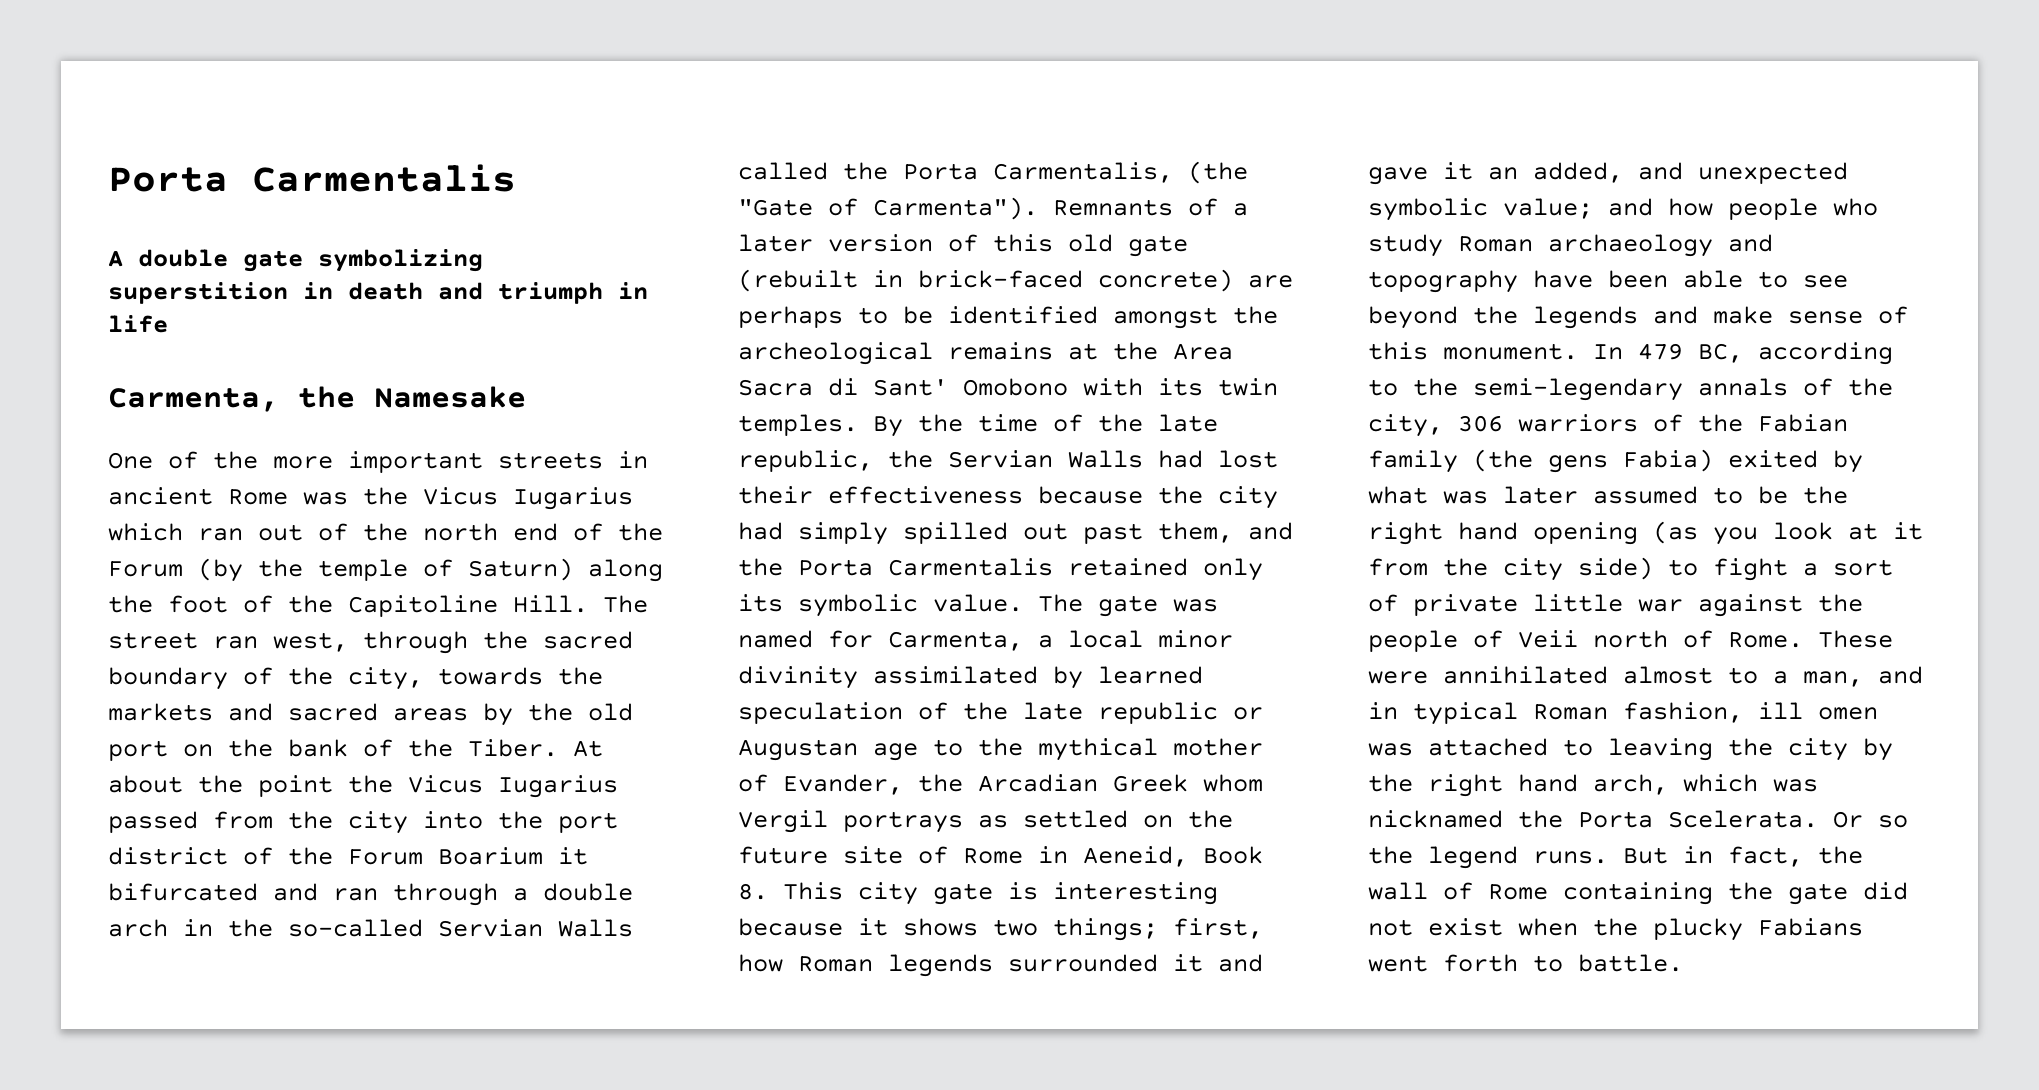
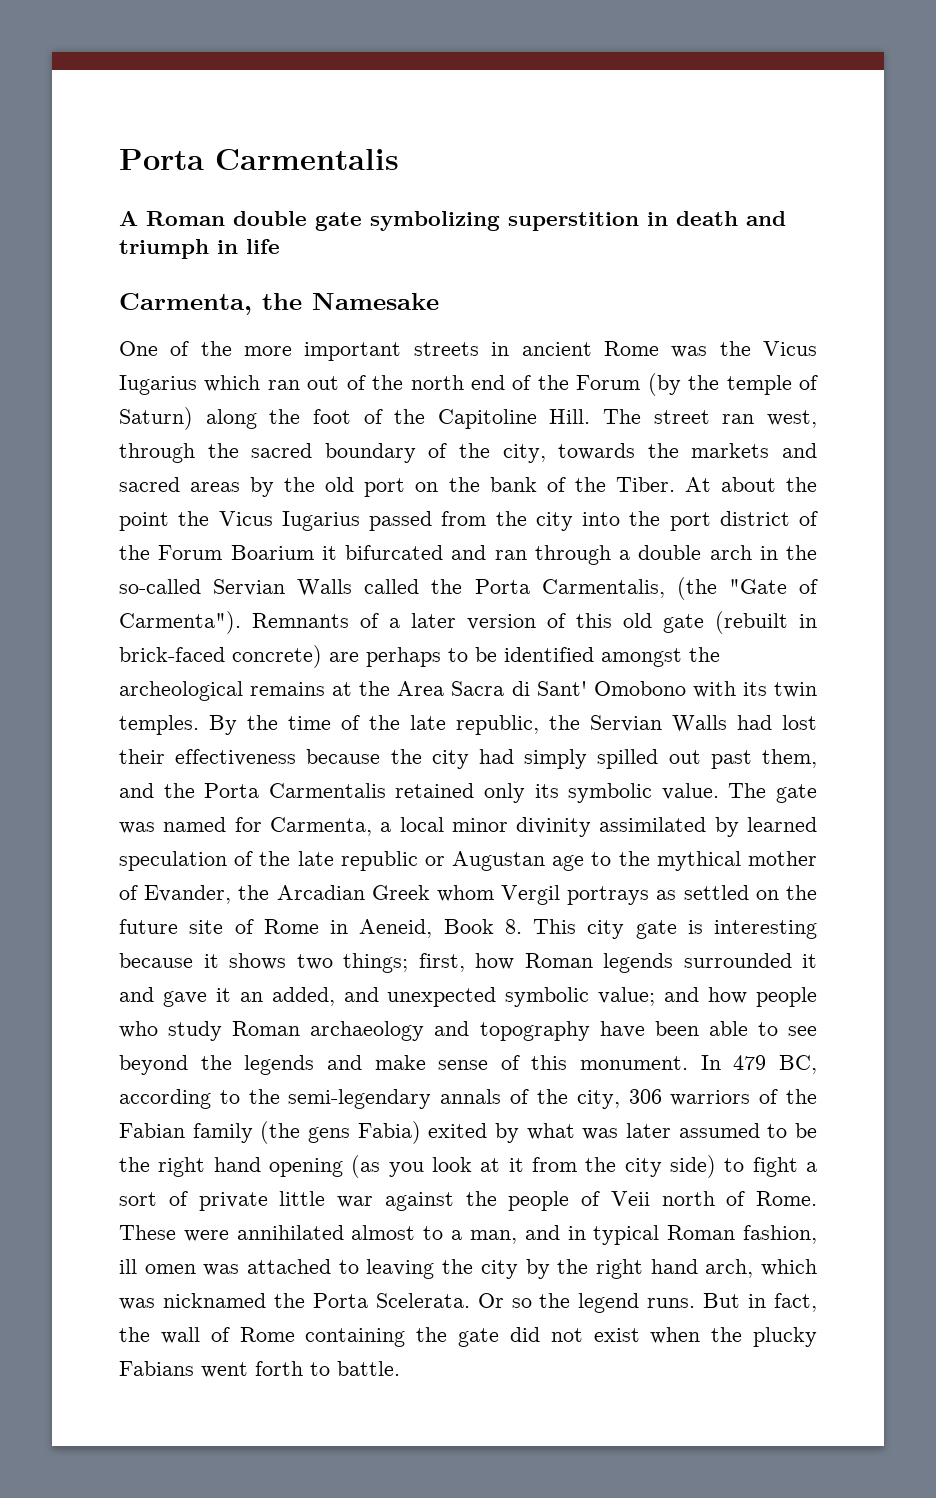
- A double gate symbolizing superstition in death and triumph in life
+ A Roman double gate symbolizing superstition in death and triumph in life

